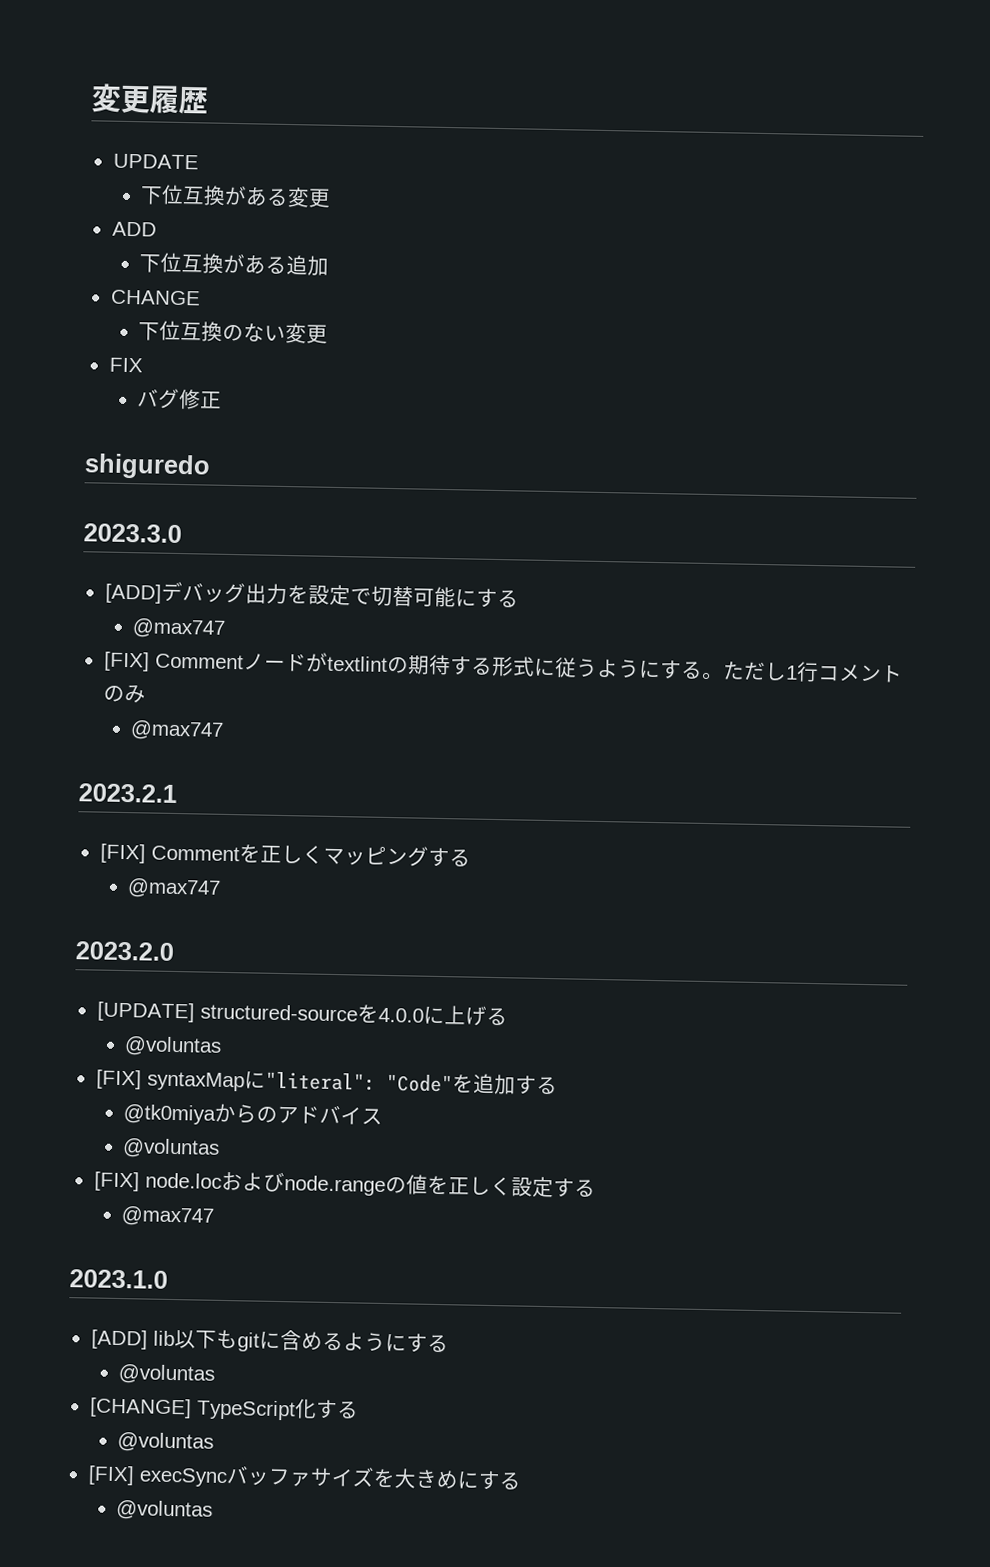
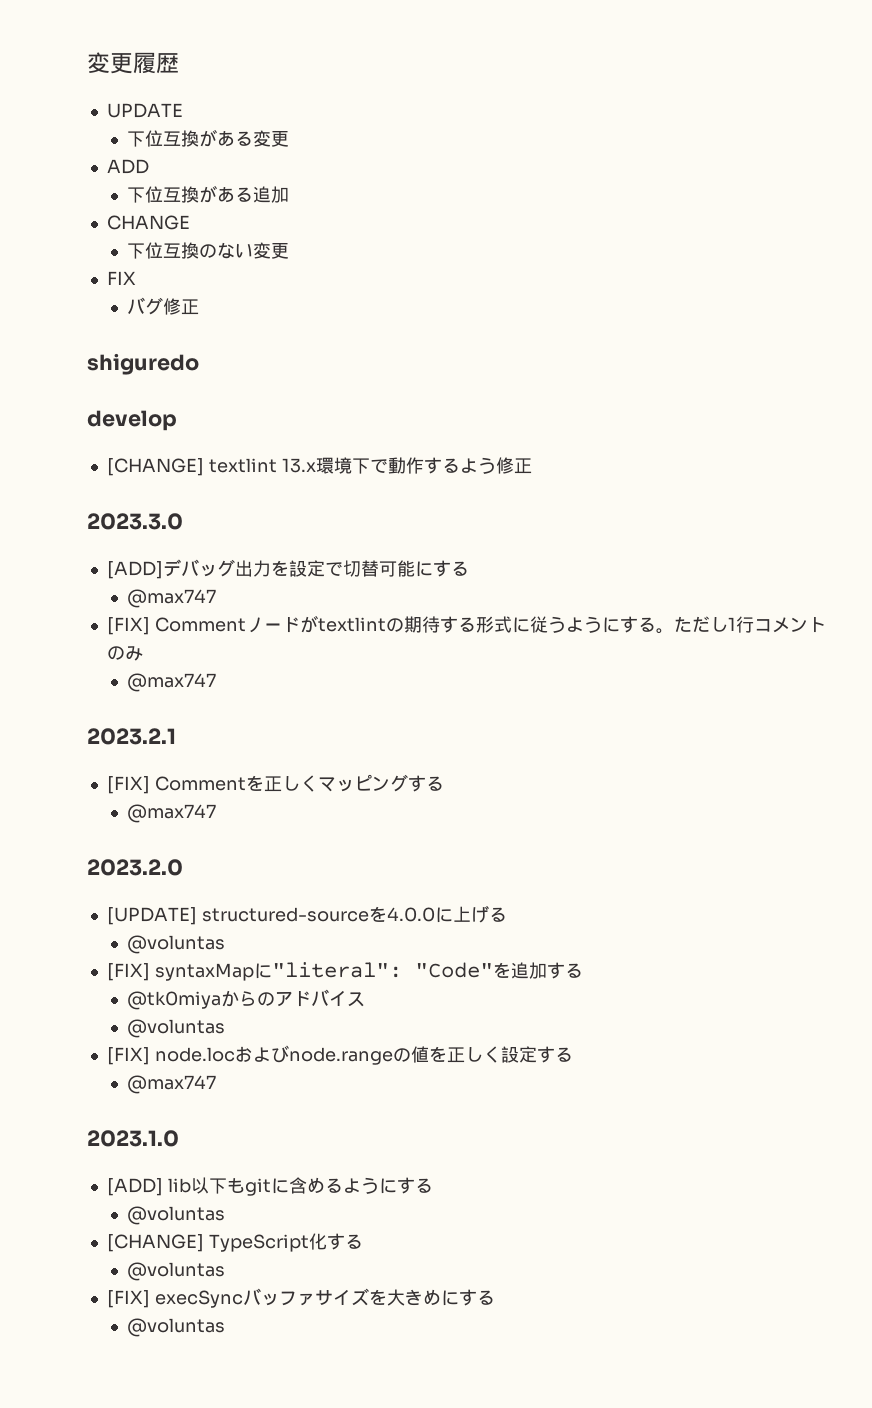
+ develop
+ [CHANGE] textlint 13.x環境下で動作するよう修正

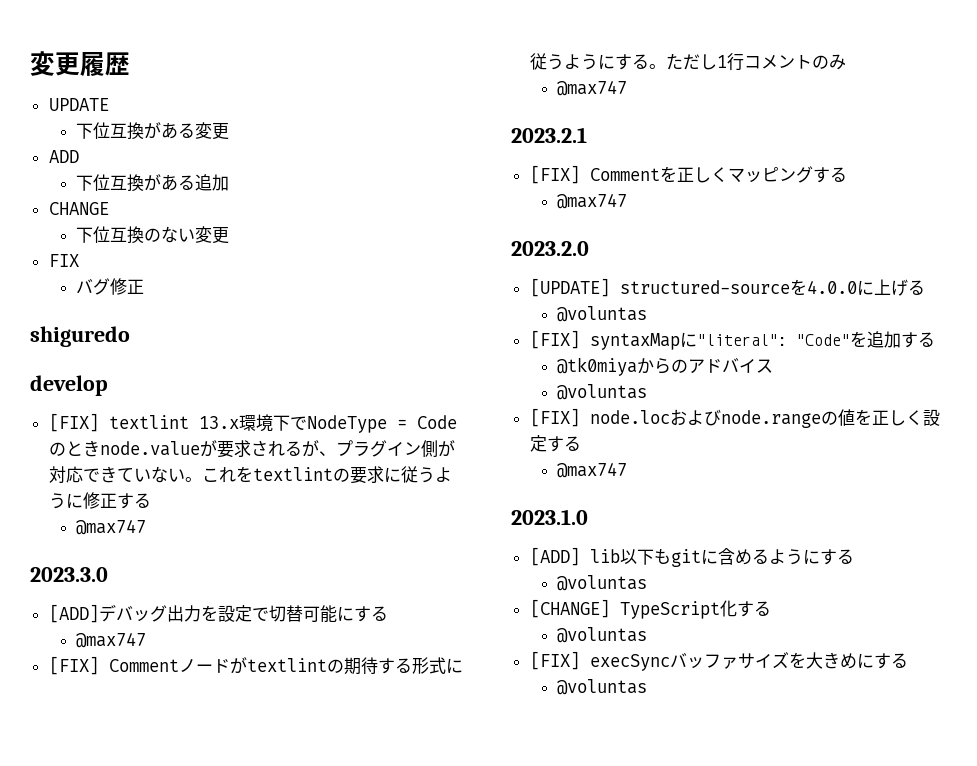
- [CHANGE] textlint 13.x環境下で動作するよう修正
+ [FIX] textlint 13.x環境下でNodeType = Codeのときnode.valueが要求されるが、プラグイン側が対応できていない。これをtextlintの要求に従うように修正する
+ @max747

